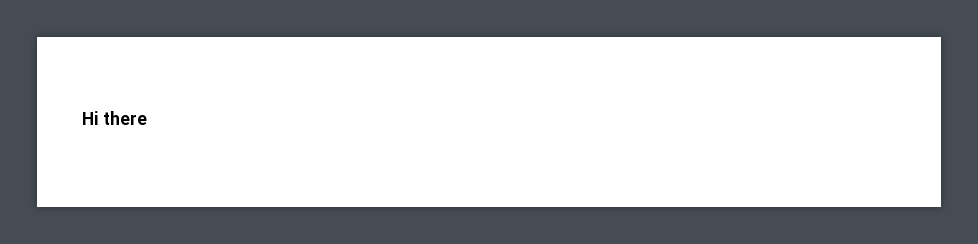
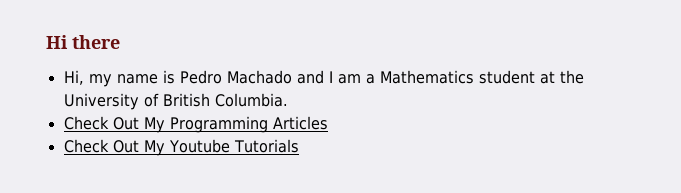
+ Hi, my name is Pedro Machado and I am a Mathematics student at the University of British Columbia.
+ Check Out My Programming Articles
+ Check Out My Youtube Tutorials

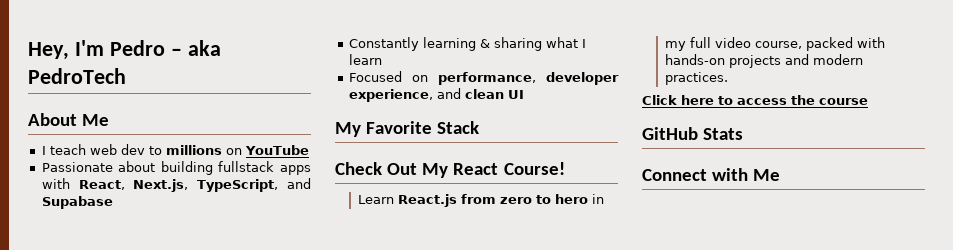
- Hi there
- Hi, my name is Pedro Machado and I am a Mathematics student at the University of British Columbia.
- Check Out My Programming Articles
- Check Out My Youtube Tutorials
+ Hey, I'm Pedro – aka PedroTech
+ About Me
+ I teach web dev to millions on YouTube
+ Passionate about building fullstack apps with React, Next.js, TypeScript, and Supabase
+ Constantly learning & sharing what I learn
+ Focused on performance, developer experience, and clean UI
+ My Favorite Stack
+ Check Out My React Course!
+ Learn React.js from zero to hero in my full video course, packed with hands-on projects and modern practices.
+ Click here to access the course
+ GitHub Stats
+ Connect with Me

